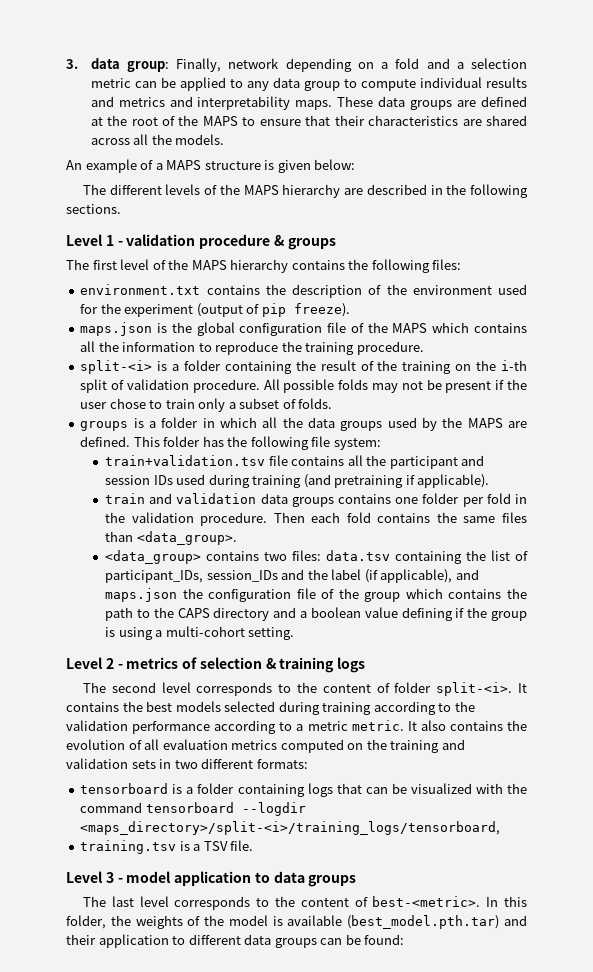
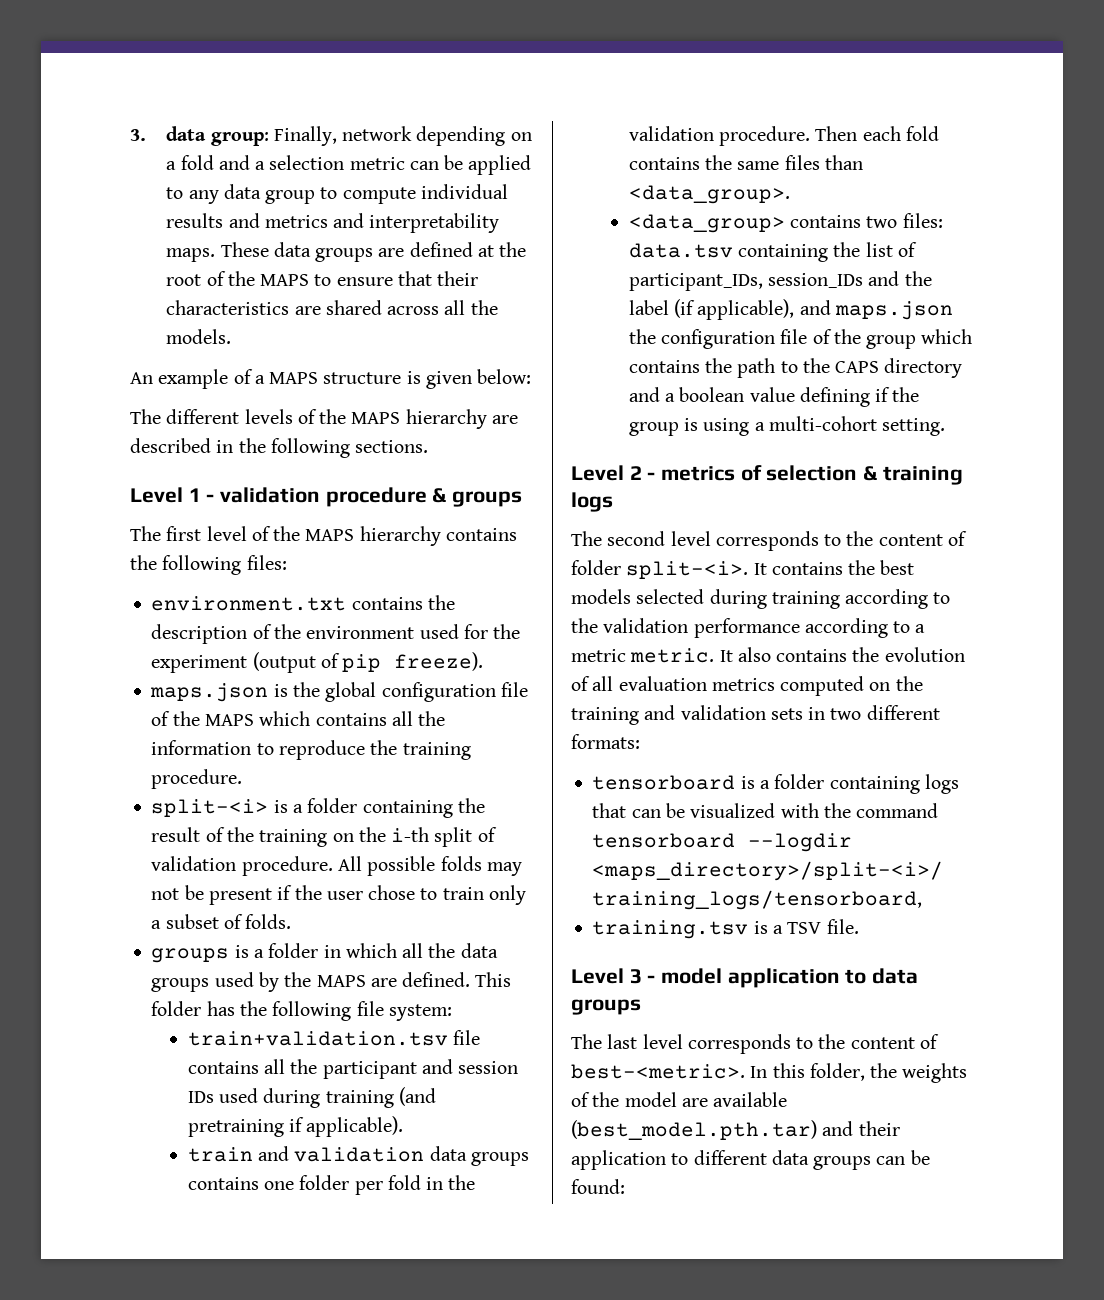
- In this folder, the weights of the model is available (best_model.pth.tar) and their application to different data groups can be found:
+ In this folder, the weights of the model are available (best_model.pth.tar) and their application to different data groups can be found:

